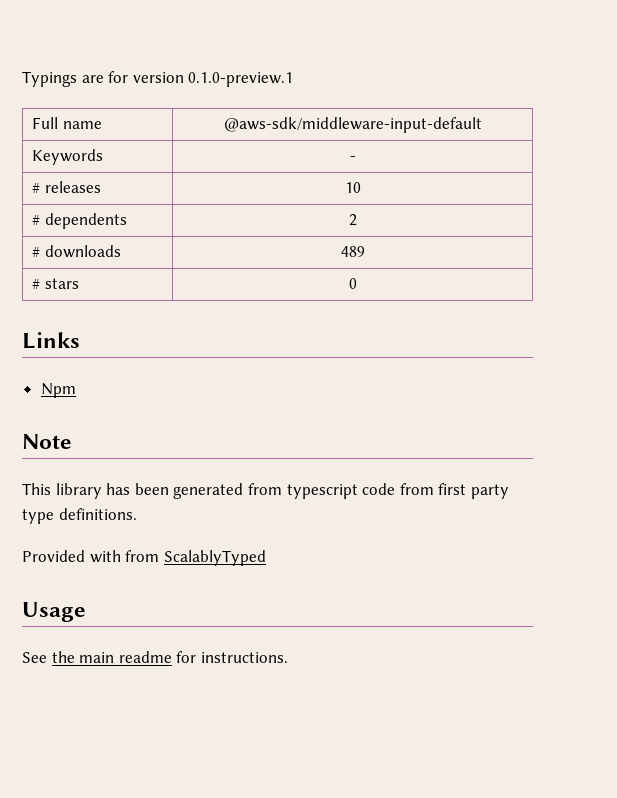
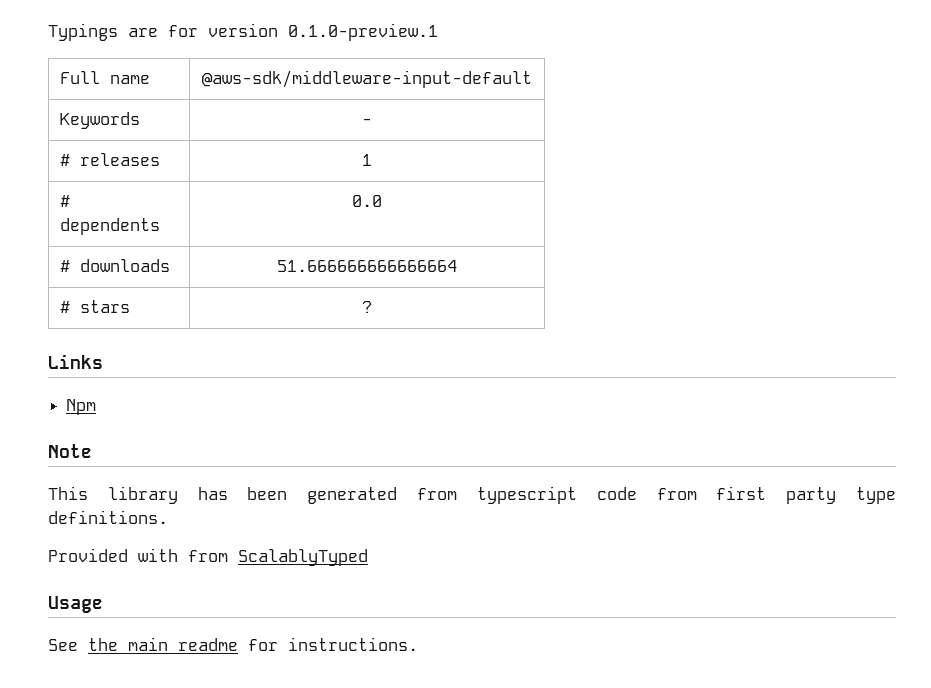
- # releases | 10
+ # releases | 1
- # dependents | 2
+ # dependents | 0.0
- # downloads | 489
+ # downloads | 51.666666666666664
- # stars | 0
+ # stars | ?

